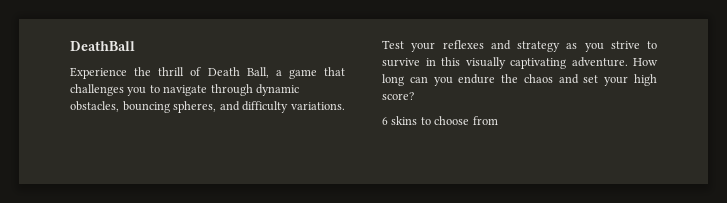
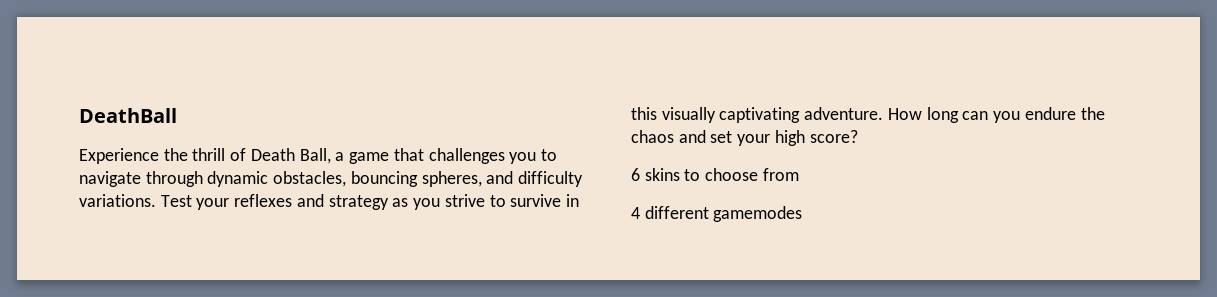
+ 4 different gamemodes

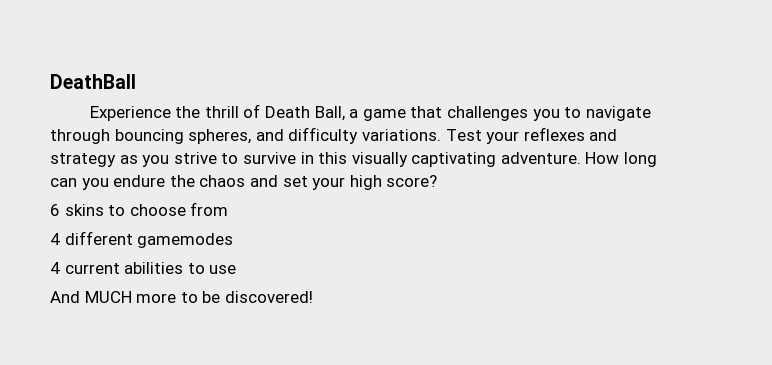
- Experience the thrill of Death Ball, a game that challenges you to navigate through dynamic obstacles, bouncing spheres, and difficulty variations.
+ Experience the thrill of Death Ball, a game that challenges you to navigate through bouncing spheres, and difficulty variations.
+ 4 current abilities to use
+ And MUCH more to be discovered!

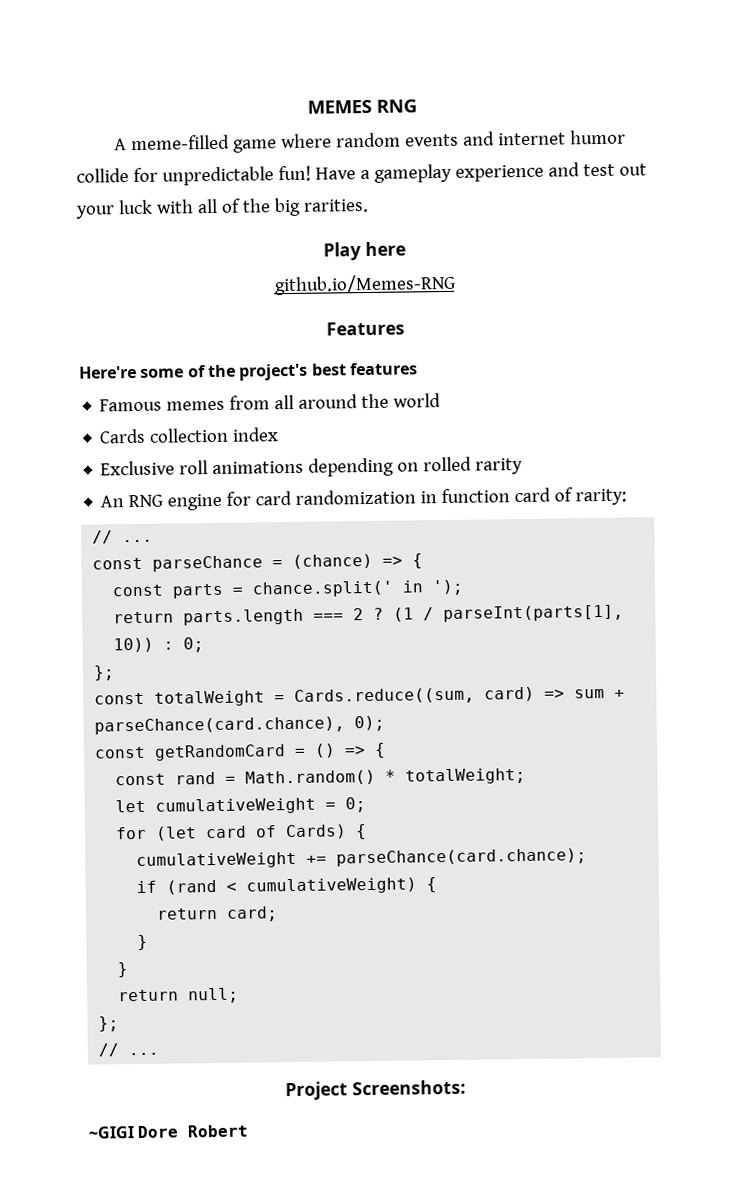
- DeathBall
- Experience the thrill of Death Ball, a game that challenges you to navigate through bouncing spheres, and difficulty variations. Test your reflexes and strategy as you strive to survive in this visually captivating adventure. How long can you endure the chaos and set your high score?
- 6 skins to choose from
- 4 different gamemodes
- 4 current abilities to use
- And MUCH more to be discovered!
+ MEMES RNG
+ A meme-filled game where random events and internet humor collide for unpredictable fun! Have a gameplay experience and test out your luck with all of the big rarities.
+ Play here
+ github.io/Memes-RNG
+ Features
+ Here're some of the project's best features
+ Famous memes from all around the world
+ Cards collection index
+ Exclusive roll animations depending on rolled rarity
+ An RNG engine for card randomization in function card of rarity:
+ // ...
+ const parseChance = (chance) => {
+ const parts = chance.split(' in ');
+ return parts.length === 2 ? (1 / parseInt(parts[1], 10)) : 0;
+ };
+ const totalWeight = Cards.reduce((sum, card) => sum + parseChance(card.chance), 0);
+ const getRandomCard = () => {
+ const rand = Math.random() * totalWeight;
+ let cumulativeWeight = 0;
+ for (let card of Cards) {
+ cumulativeWeight += parseChance(card.chance);
+ if (rand < cumulativeWeight) {
+ return card;
+ }
+ }
+ return null;
+ };
+ // ...
+ Project Screenshots:
+ ~GIGI Dore Robert

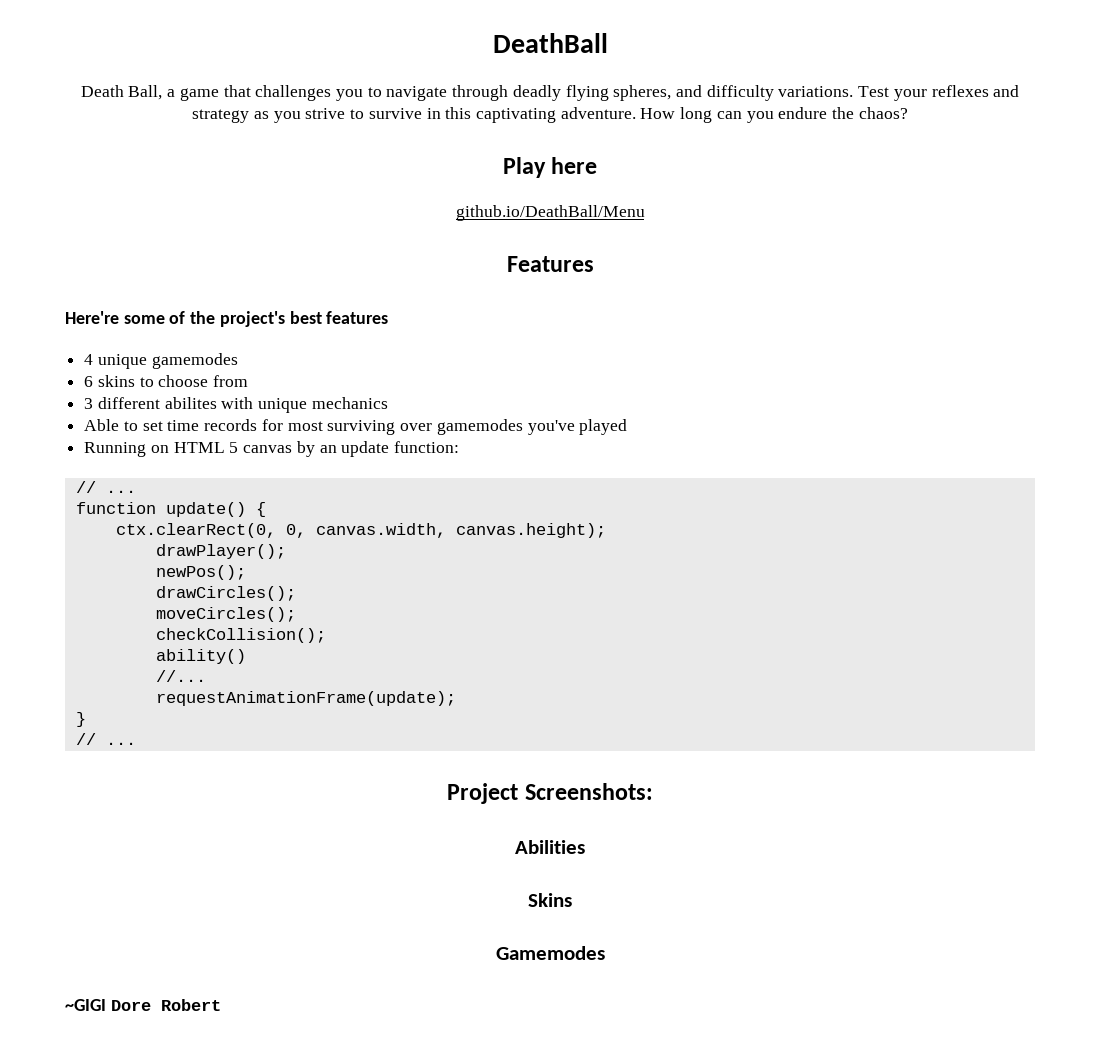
- MEMES RNG
- A meme-filled game where random events and internet humor collide for unpredictable fun! Have a gameplay experience and test out your luck with all of the big rarities.
+ DeathBall
+ Death Ball, a game that challenges you to navigate through deadly flying spheres, and difficulty variations. Test your reflexes and strategy as you strive to survive in this captivating adventure. How long can you endure the chaos?
- github.io/Memes-RNG
+ github.io/DeathBall/Menu
- Famous memes from all around the world
- Cards collection index
- Exclusive roll animations depending on rolled rarity
- An RNG engine for card randomization in function card of rarity:
+ 4 unique gamemodes
+ 6 skins to choose from
+ 3 different abilites with unique mechanics
+ Able to set time records for most surviving over gamemodes you've played
+ Running on HTML 5 canvas by an update function:
  // ...
- const parseChance = (chance) => {
- const parts = chance.split(' in ');
- return parts.length === 2 ? (1 / parseInt(parts[1], 10)) : 0;
- };
- const totalWeight = Cards.reduce((sum, card) => sum + parseChance(card.chance), 0);
- const getRandomCard = () => {
- const rand = Math.random() * totalWeight;
- let cumulativeWeight = 0;
- for (let card of Cards) {
- cumulativeWeight += parseChance(card.chance);
- if (rand < cumulativeWeight) {
- return card;
+ function update() {
+ ctx.clearRect(0, 0, canvas.width, canvas.height);
+ drawPlayer();
+ newPos();
+ drawCircles();
+ moveCircles();
+ checkCollision();
+ ability()
+ //...
+ requestAnimationFrame(update);
  }
- }
- return null;
- };
+ Abilities
+ Skins
+ Gamemodes

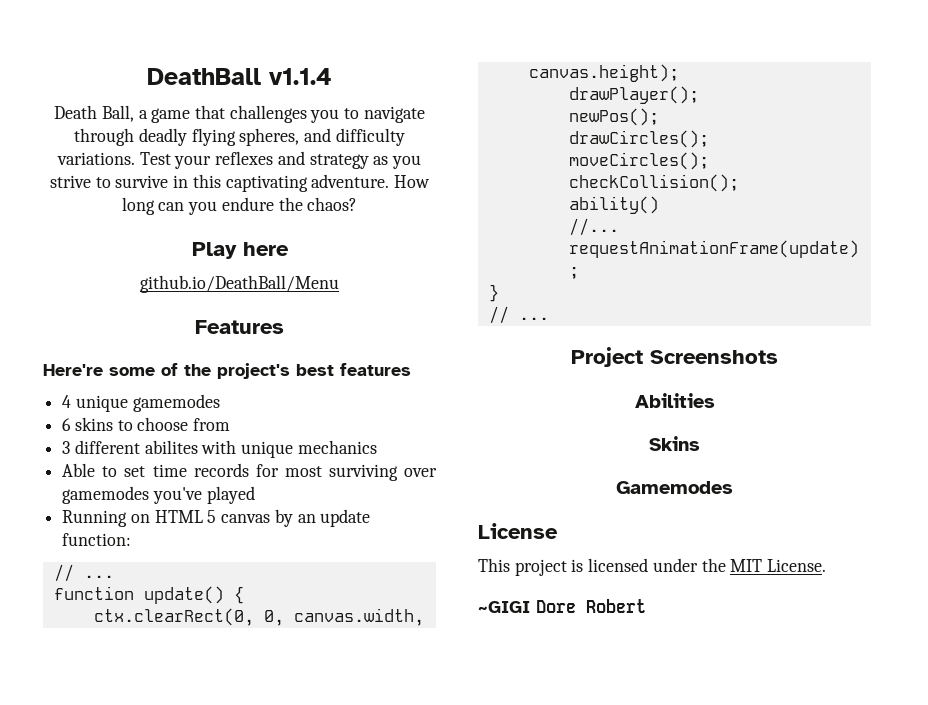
- DeathBall
+ DeathBall v1.1.4
- Project Screenshots:
+ Project Screenshots
+ License
+ This project is licensed under the MIT License.

